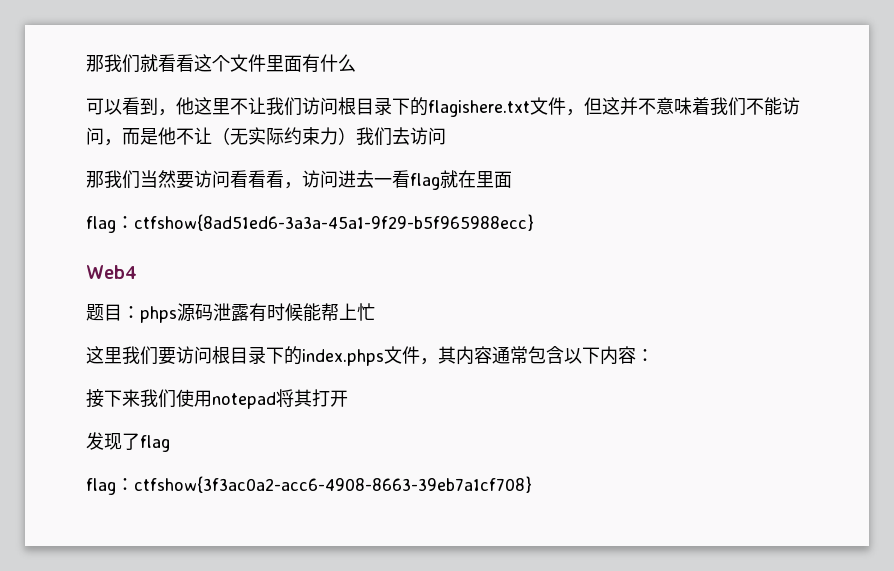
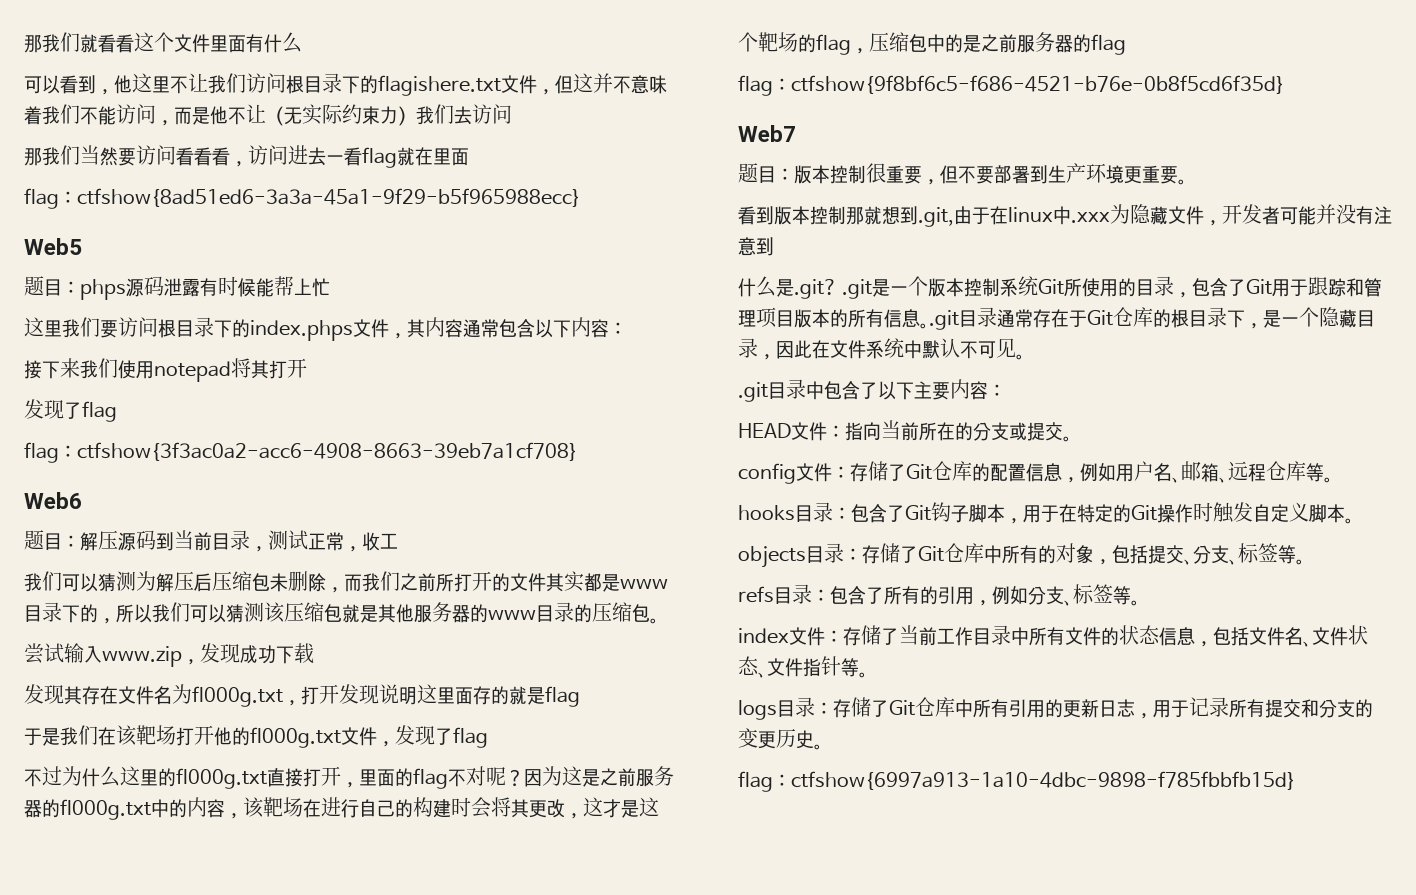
- Web4
+ Web5
+ Web6
+ 题目：解压源码到当前目录，测试正常，收工
+ 我们可以猜测为解压后压缩包未删除，而我们之前所打开的文件其实都是www目录下的，所以我们可以猜测该压缩包就是其他服务器的www目录的压缩包。
+ 尝试输入www.zip，发现成功下载
+ 发现其存在文件名为fl000g.txt，打开发现说明这里面存的就是flag
+ 于是我们在该靶场打开他的fl000g.txt文件，发现了flag
+ 不过为什么这里的fl000g.txt直接打开，里面的flag不对呢？因为这是之前服务器的fl000g.txt中的内容，该靶场在进行自己的构建时会将其更改，这才是这个靶场的flag，压缩包中的是之前服务器的flag
+ flag：ctfshow{9f8bf6c5-f686-4521-b76e-0b8f5cd6f35d}
+ Web7
+ 题目：版本控制很重要，但不要部署到生产环境更重要。
+ 看到版本控制那就想到.git,由于在linux中.xxx为隐藏文件，开发者可能并没有注意到
+ 什么是.git? .git是一个版本控制系统Git所使用的目录，包含了Git用于跟踪和管理项目版本的所有信息。.git目录通常存在于Git仓库的根目录下，是一个隐藏目录，因此在文件系统中默认不可见。
+ .git目录中包含了以下主要内容：
+ HEAD文件：指向当前所在的分支或提交。
+ config文件：存储了Git仓库的配置信息，例如用户名、邮箱、远程仓库等。
+ hooks目录：包含了Git钩子脚本，用于在特定的Git操作时触发自定义脚本。
+ objects目录：存储了Git仓库中所有的对象，包括提交、分支、标签等。
+ refs目录：包含了所有的引用，例如分支、标签等。
+ index文件：存储了当前工作目录中所有文件的状态信息，包括文件名、文件状态、文件指针等。
+ logs目录：存储了Git仓库中所有引用的更新日志，用于记录所有提交和分支的变更历史。
+ flag：ctfshow{6997a913-1a10-4dbc-9898-f785fbbfb15d}

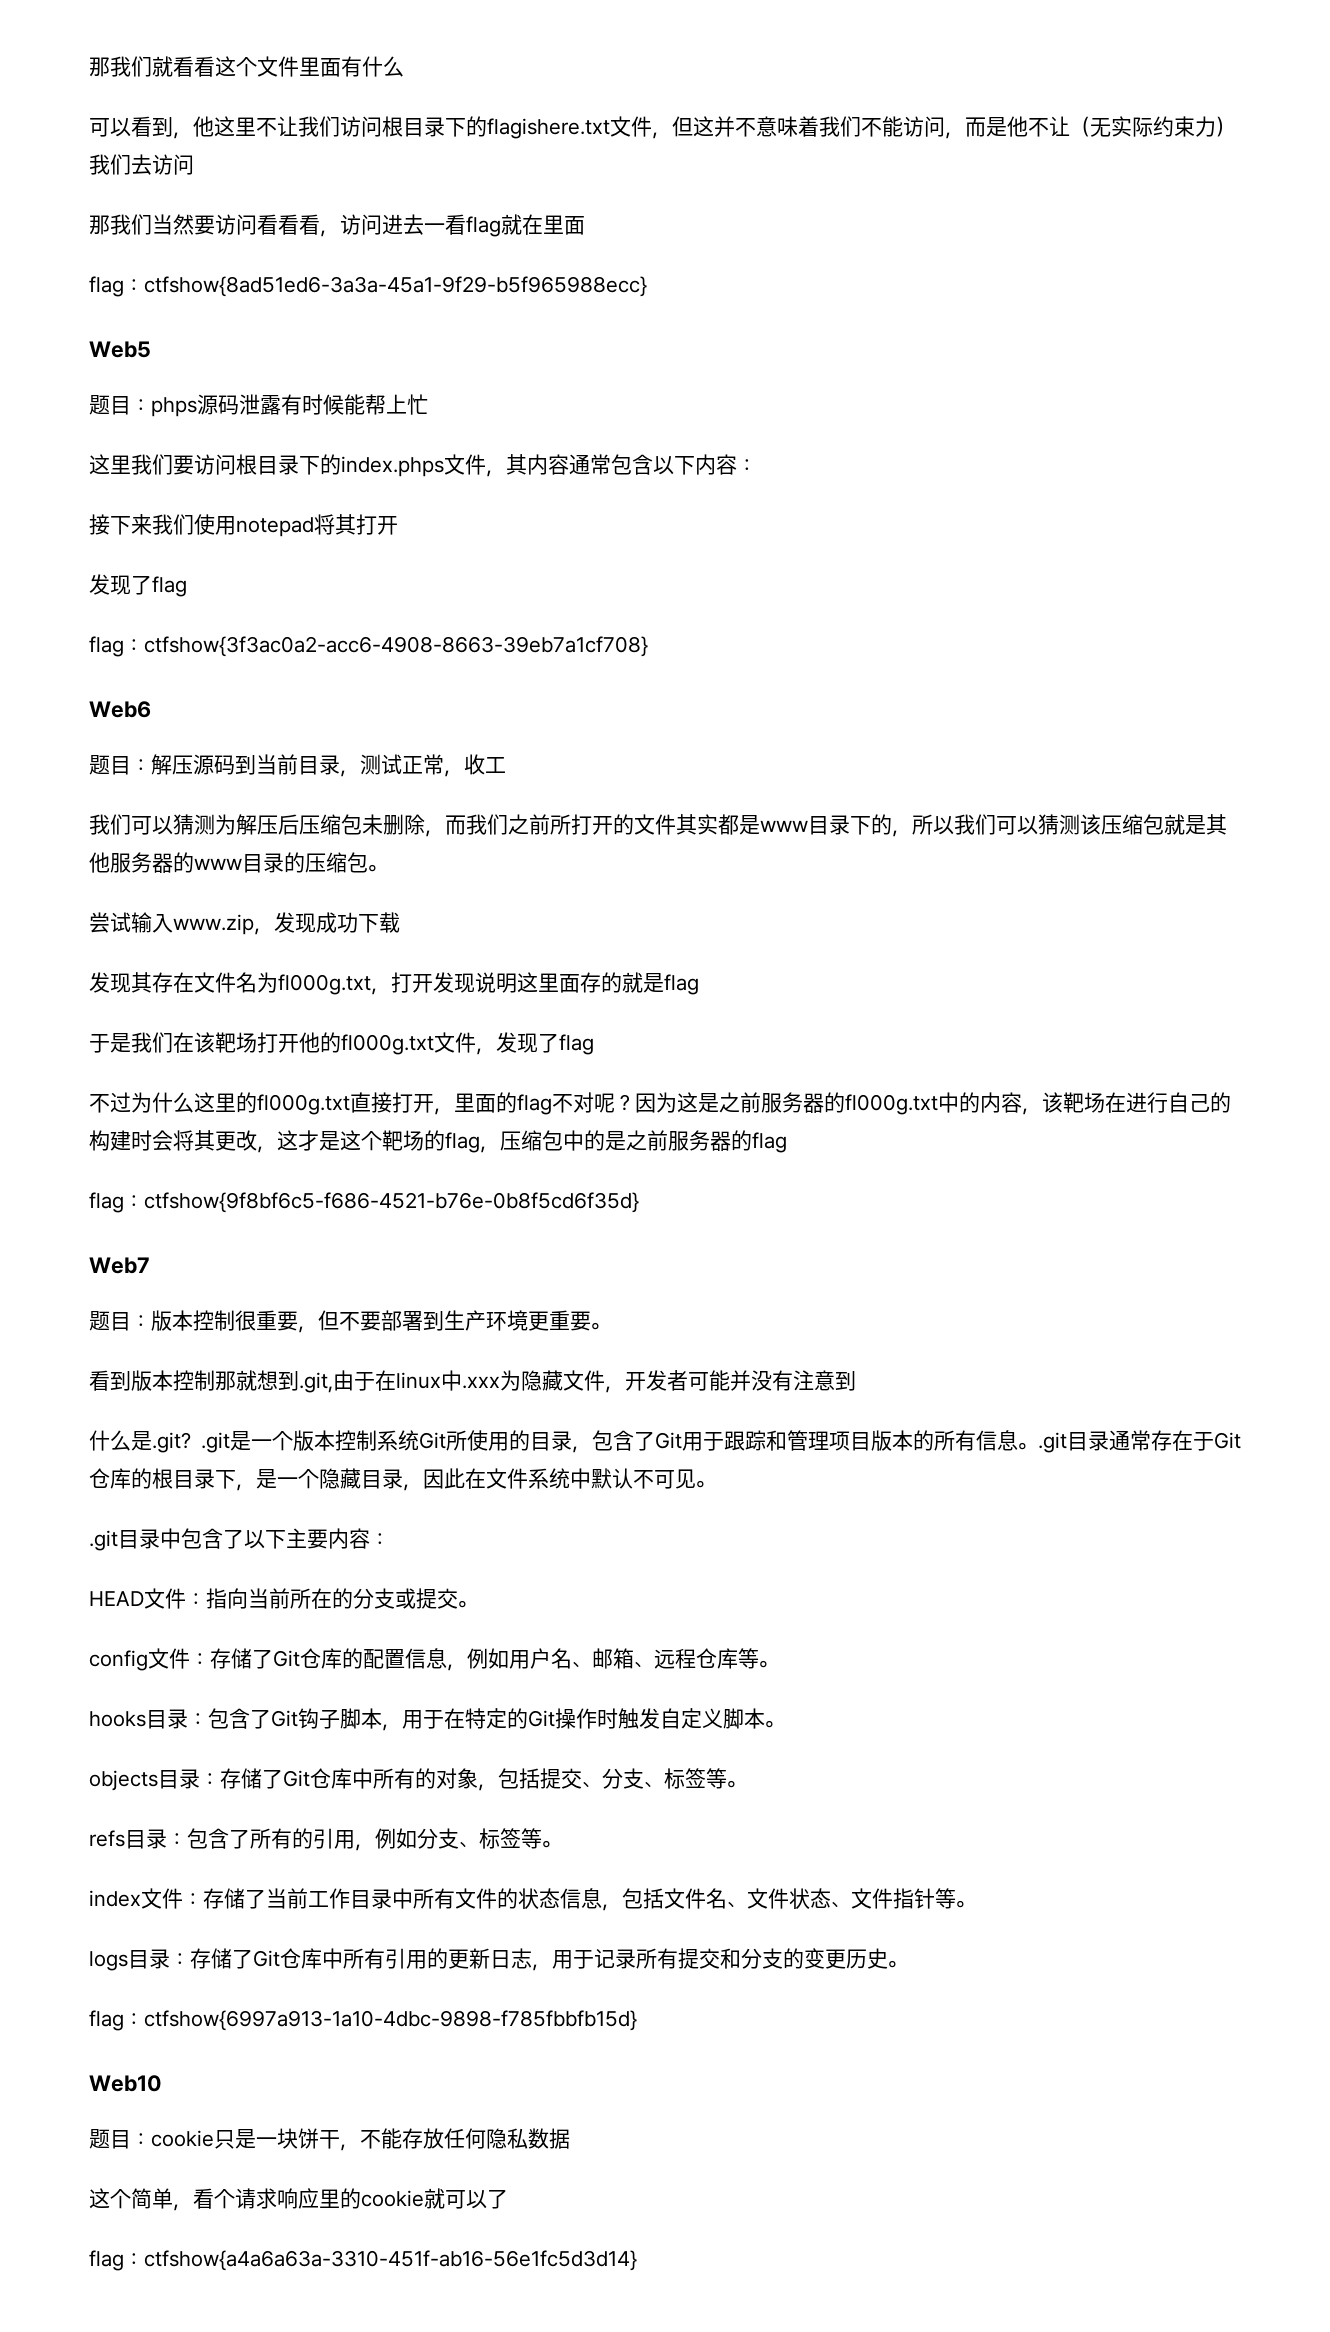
+ Web10
+ 题目：cookie只是一块饼干，不能存放任何隐私数据
+ 这个简单，看个请求响应里的cookie就可以了
+ flag：ctfshow{a4a6a63a-3310-451f-ab16-56e1fc5d3d14}

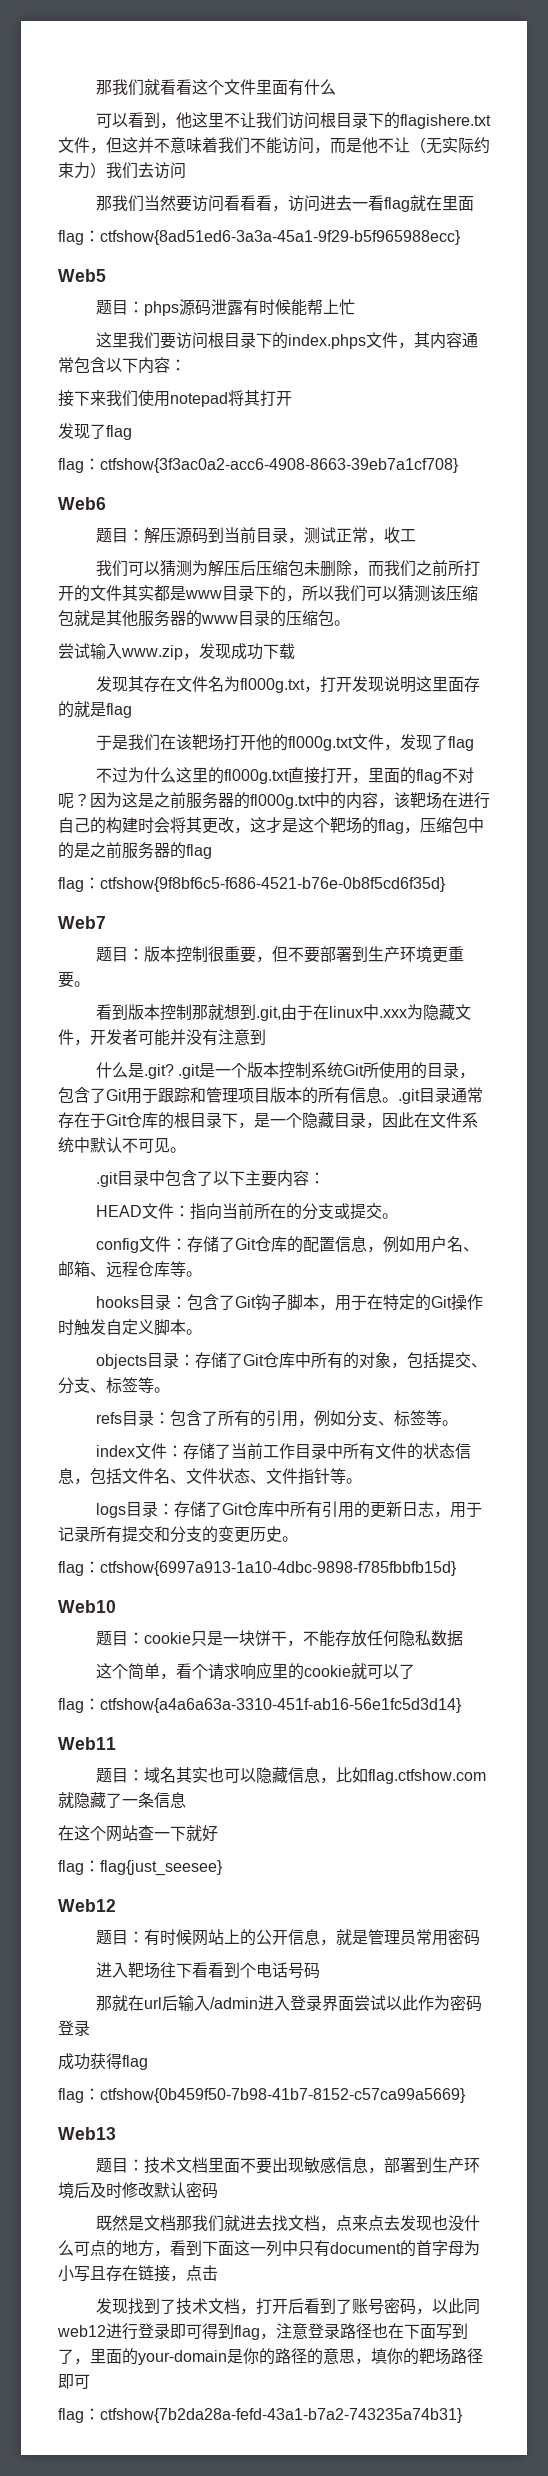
+ Web11
+ 题目：域名其实也可以隐藏信息，比如flag.ctfshow.com就隐藏了一条信息
+ 在这个网站查一下就好
+ flag：flag{just_seesee}
+ Web12
+ 题目：有时候网站上的公开信息，就是管理员常用密码
+ 进入靶场往下看看到个电话号码
+ 那就在url后输入/admin进入登录界面尝试以此作为密码登录
+ 成功获得flag
+ flag：ctfshow{0b459f50-7b98-41b7-8152-c57ca99a5669}
+ Web13
+ 题目：技术文档里面不要出现敏感信息，部署到生产环境后及时修改默认密码
+ 既然是文档那我们就进去找文档，点来点去发现也没什么可点的地方，看到下面这一列中只有document的首字母为小写且存在链接，点击
+ 发现找到了技术文档，打开后看到了账号密码，以此同web12进行登录即可得到flag，注意登录路径也在下面写到了，里面的your-domain是你的路径的意思，填你的靶场路径即可
+ flag：ctfshow{7b2da28a-fefd-43a1-b7a2-743235a74b31}

